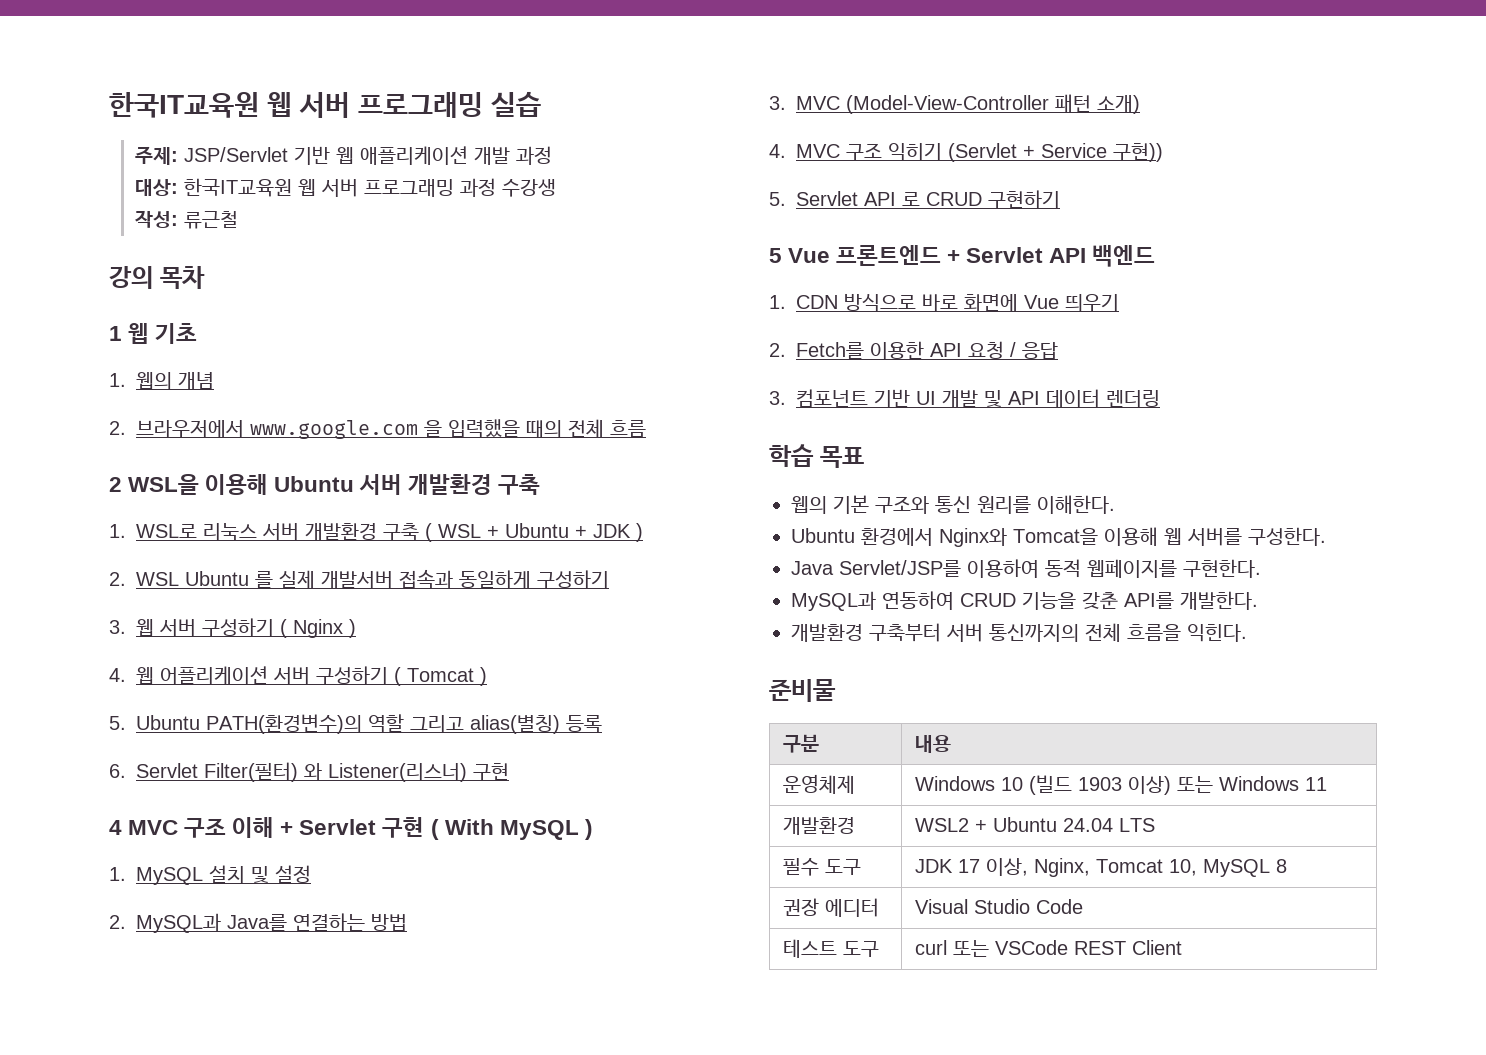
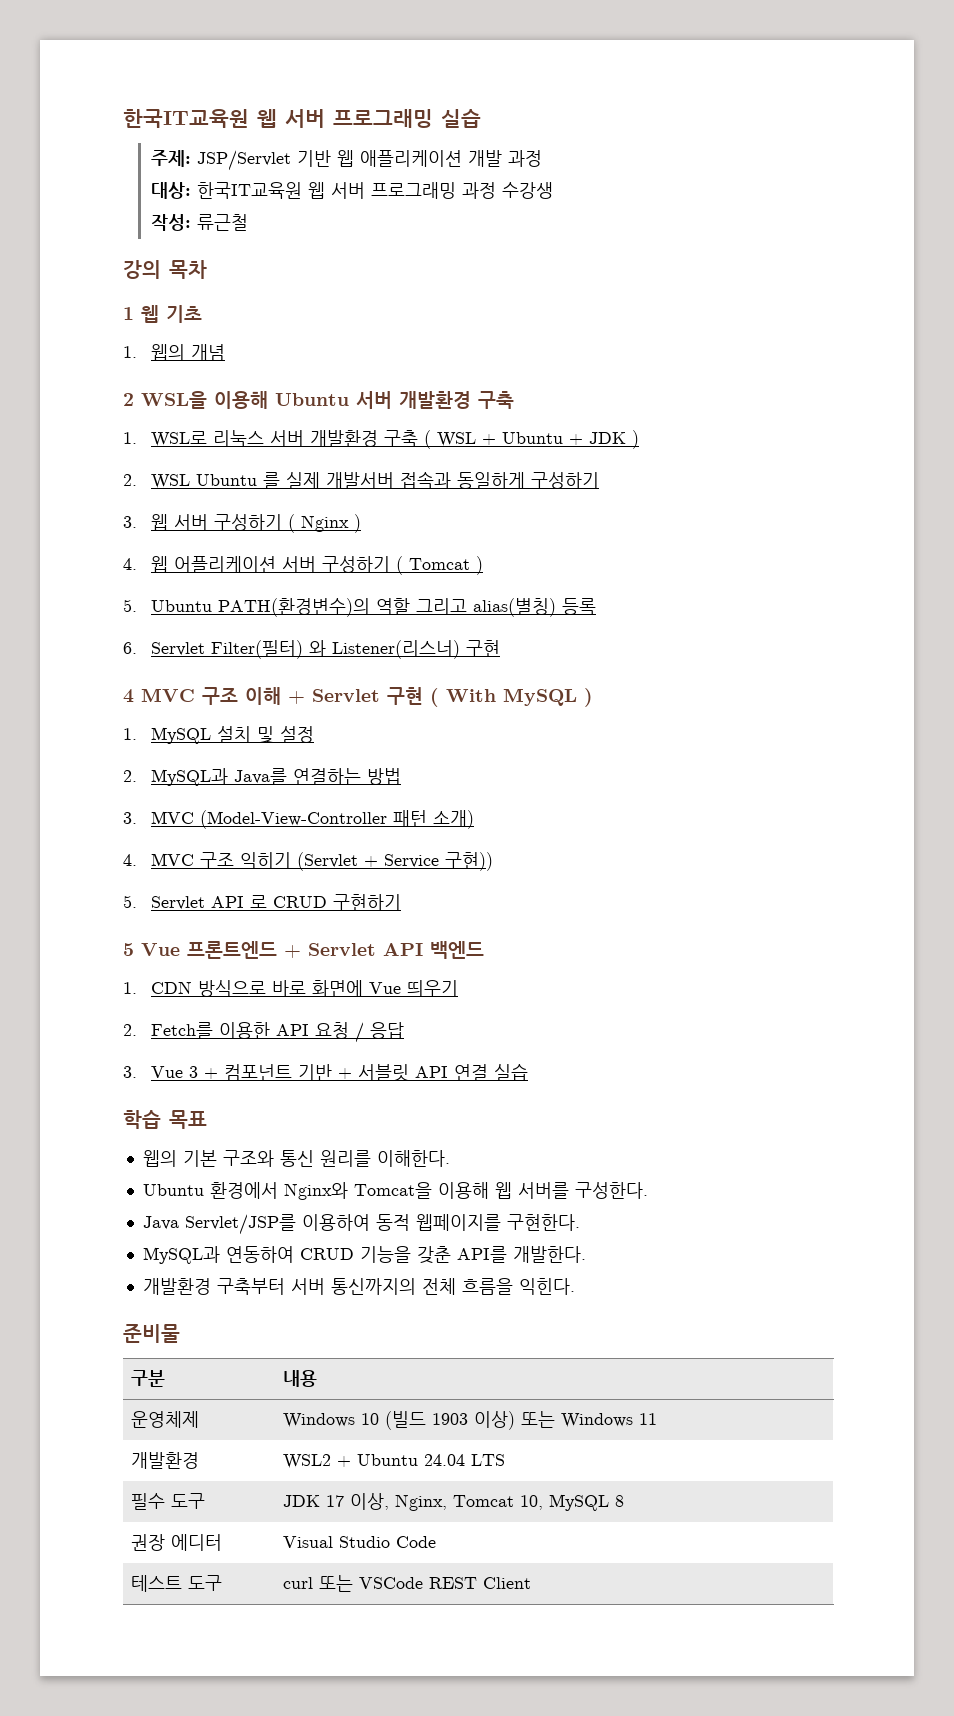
- 2. 브라우저에서 www.google.com 을 입력했을 때의 전체 흐름
- 3. 컴포넌트 기반 UI 개발 및 API 데이터 렌더링
+ 3. Vue 3 + 컴포넌트 기반 + 서블릿 API 연결 실습

